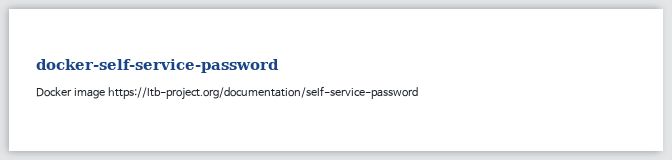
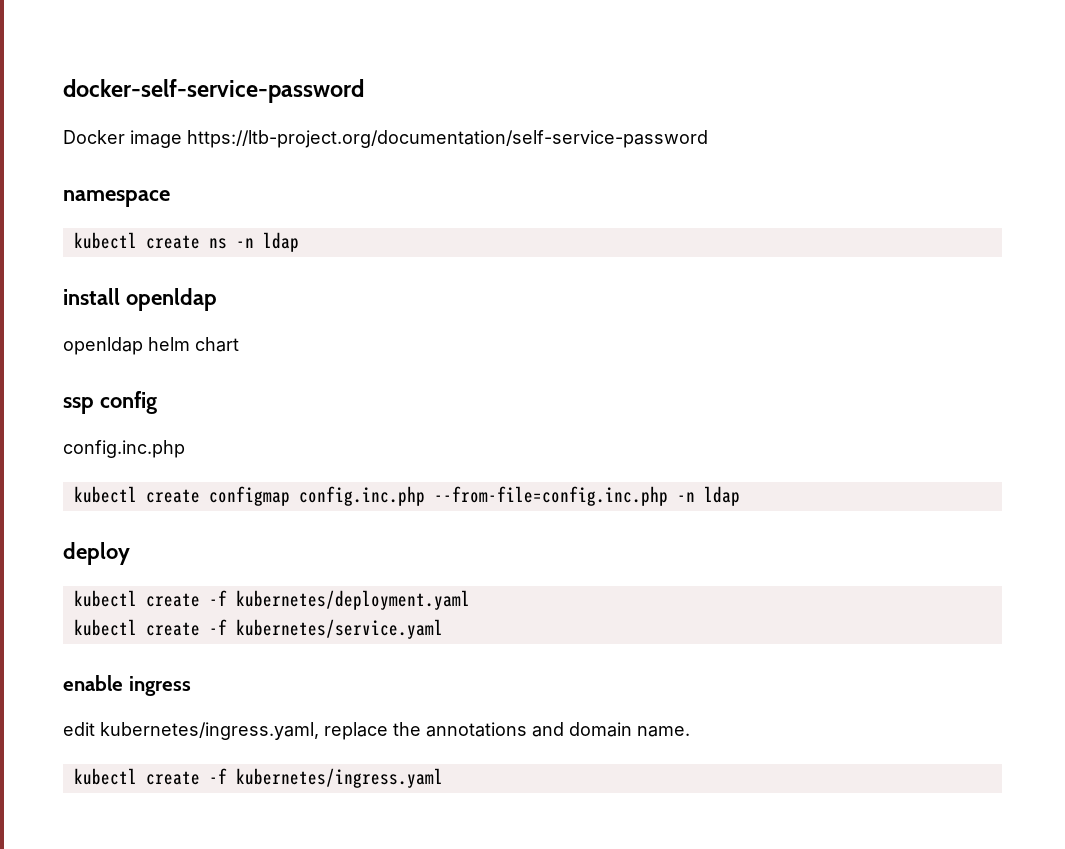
+ namespace
+ kubectl create ns -n ldap
+ install openldap
+ openldap helm chart
+ ssp config
+ config.inc.php
+ kubectl create configmap config.inc.php --from-file=config.inc.php -n ldap
+ deploy
+ kubectl create -f kubernetes/deployment.yaml
+ kubectl create -f kubernetes/service.yaml
+ enable ingress
+ edit kubernetes/ingress.yaml, replace the annotations and domain name.
+ kubectl create -f kubernetes/ingress.yaml

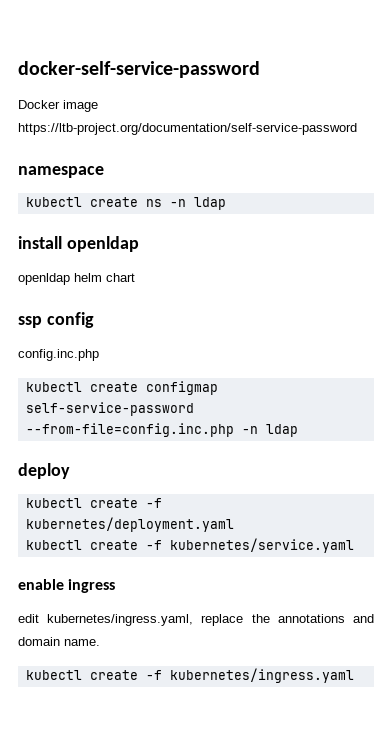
- kubectl create configmap config.inc.php --from-file=config.inc.php -n ldap
+ kubectl create configmap self-service-password --from-file=config.inc.php -n ldap

